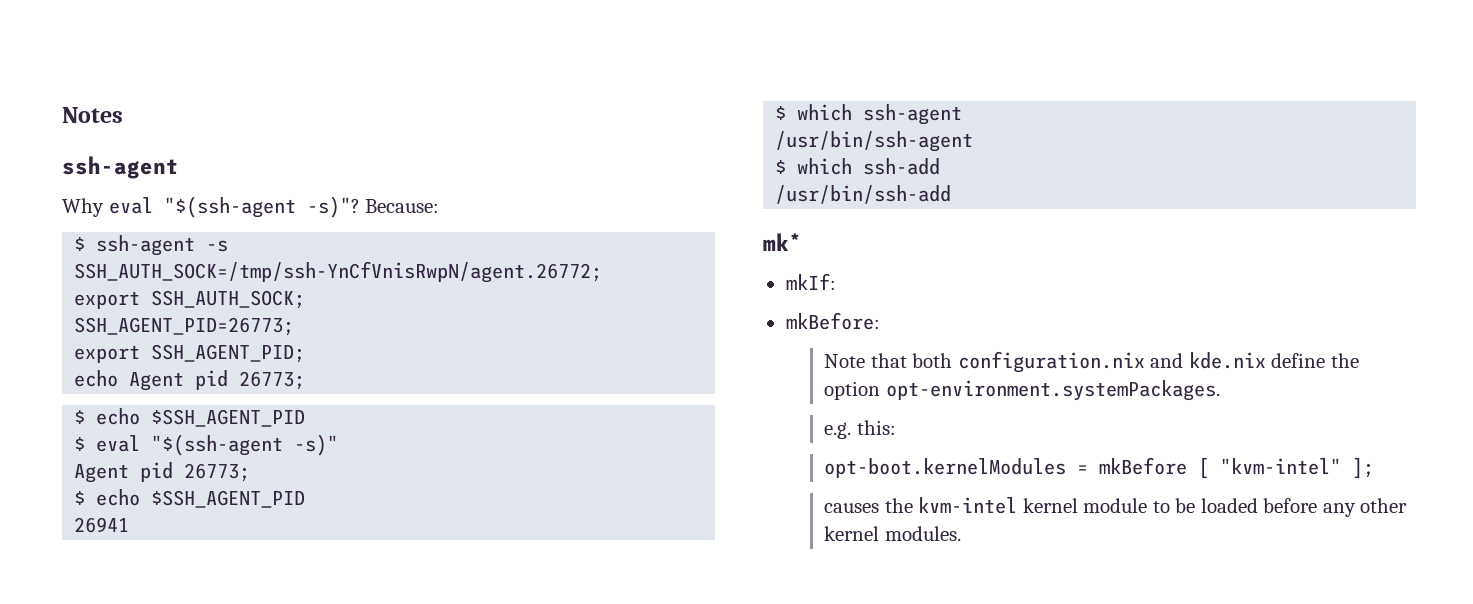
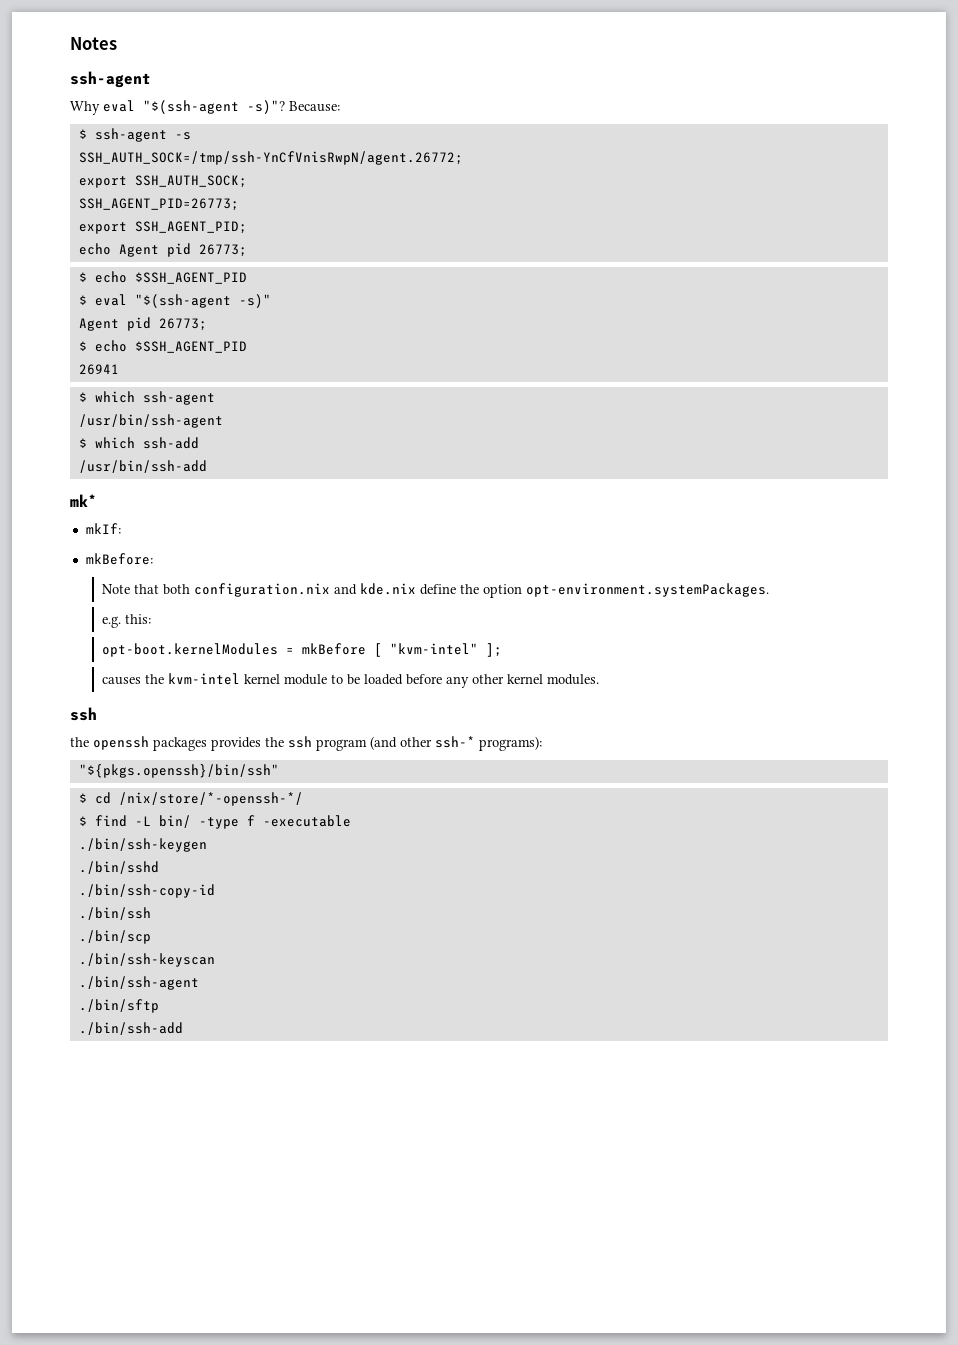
  causes the kvm-intel kernel module to be loaded before any other kernel modules.
+ ssh
+ the openssh packages provides the ssh program (and other ssh-* programs):
+ "${pkgs.openssh}/bin/ssh"
+ $ cd /nix/store/*-openssh-*/
+ $ find -L bin/ -type f -executable
+ ./bin/ssh-keygen
+ ./bin/sshd
+ ./bin/ssh-copy-id
+ ./bin/ssh
+ ./bin/scp
+ ./bin/ssh-keyscan
+ ./bin/ssh-agent
+ ./bin/sftp
+ ./bin/ssh-add

